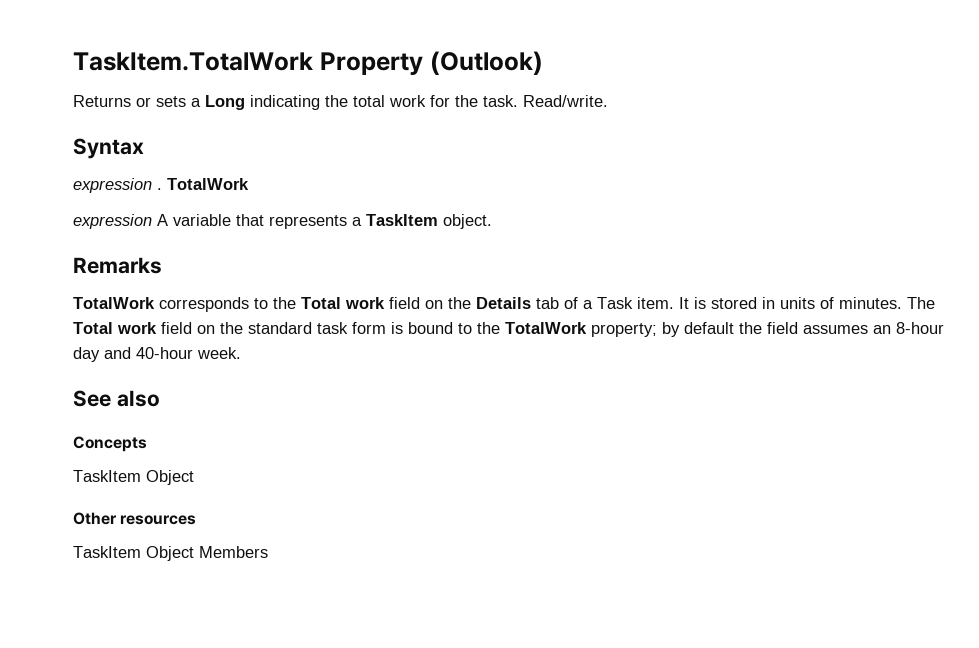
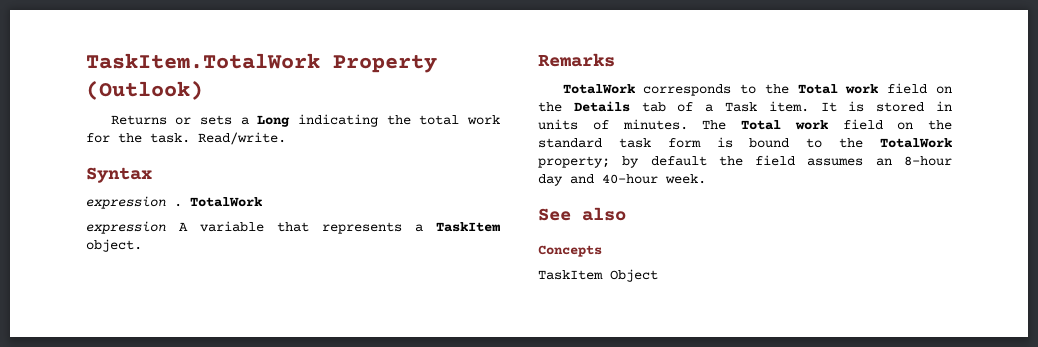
- Other resources
- TaskItem Object Members

